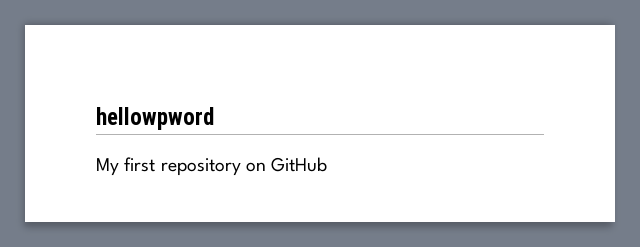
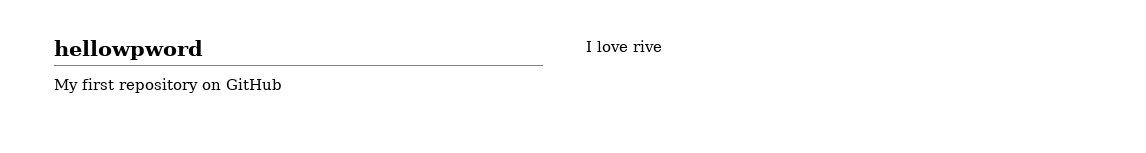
+ I love rive

